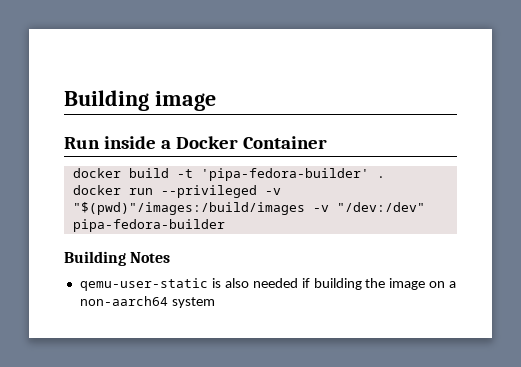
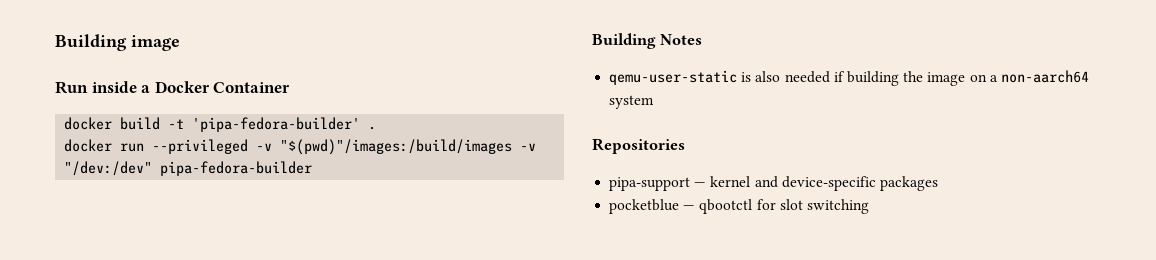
+ Repositories
+ pipa-support — kernel and device-specific packages
+ pocketblue — qbootctl for slot switching

